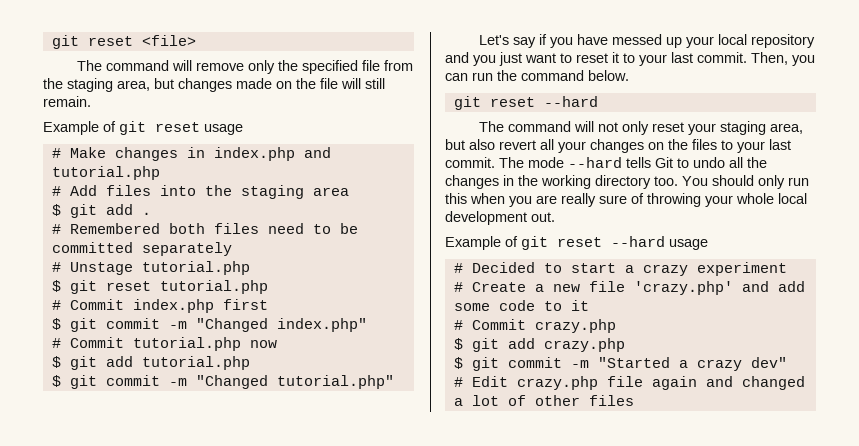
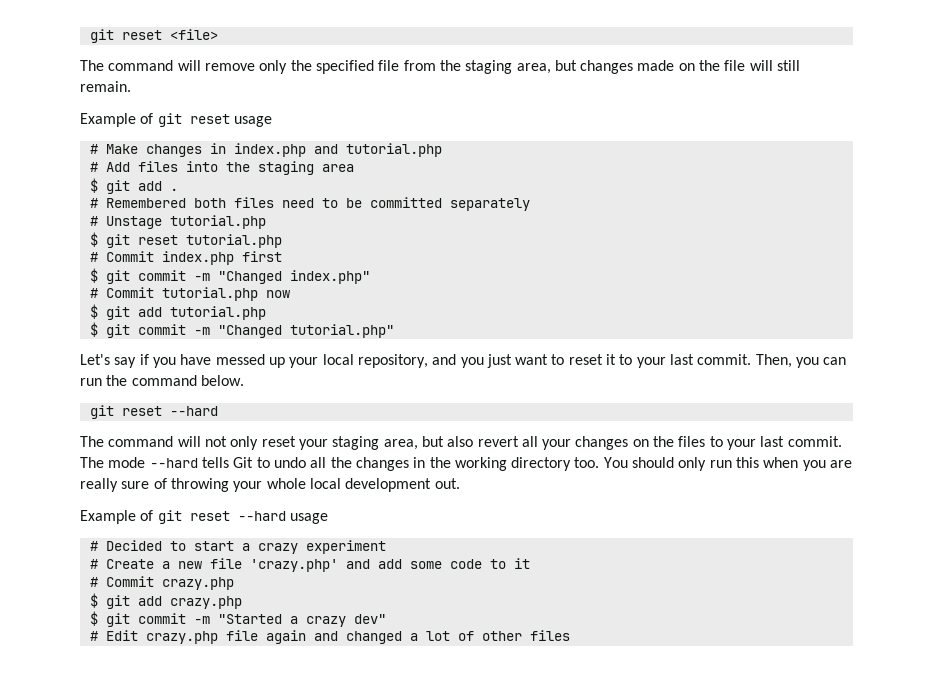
- Let's say if you have messed up your local repository and you just want to reset it to your last commit.
+ Let's say if you have messed up your local repository, and you just want to reset it to your last commit.

